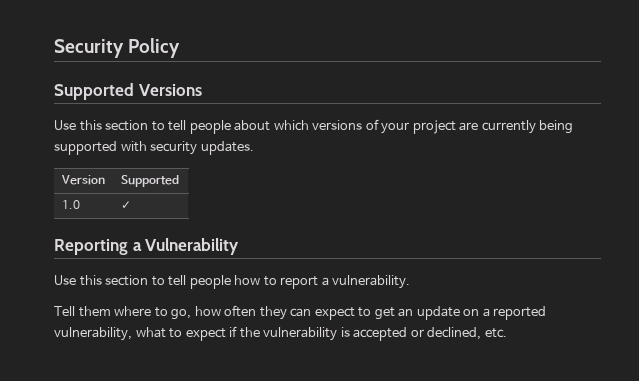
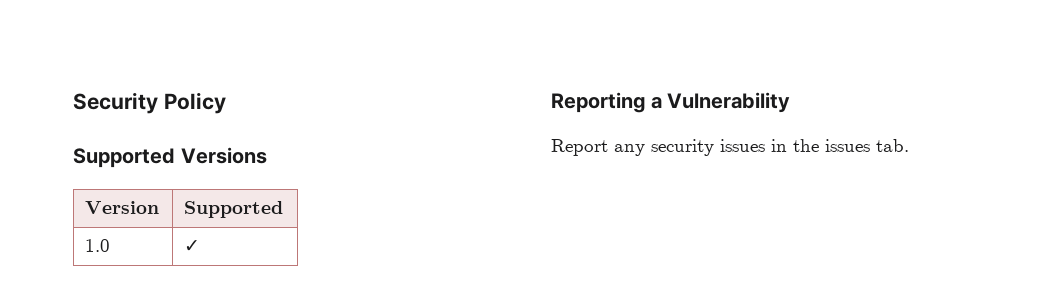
- Use this section to tell people about which versions of your project are currently being supported with security updates.
- Use this section to tell people how to report a vulnerability.
- Tell them where to go, how often they can expect to get an update on a reported vulnerability, what to expect if the vulnerability is accepted or declined, etc.
+ Report any security issues in the issues tab.

